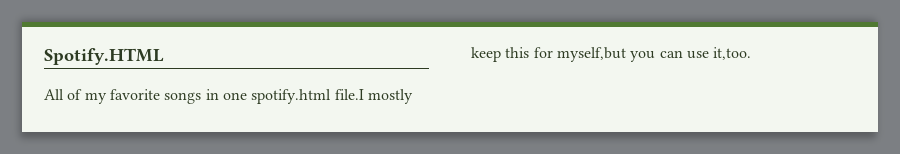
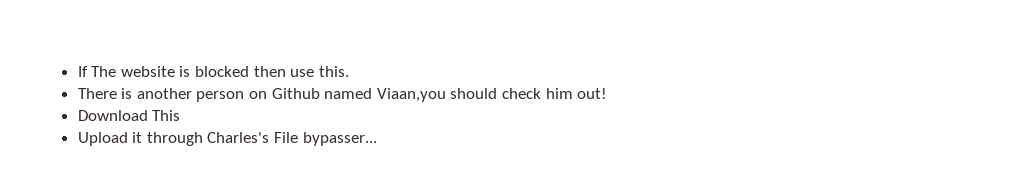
- Spotify.HTML
- All of my favorite songs in one spotify.html file.I mostly keep this for myself,but you can use it,too.
+ If The website is blocked then use this.
+ There is another person on Github named Viaan,you should check him out!
+ Download This
+ Upload it through Charles's File bypasser...

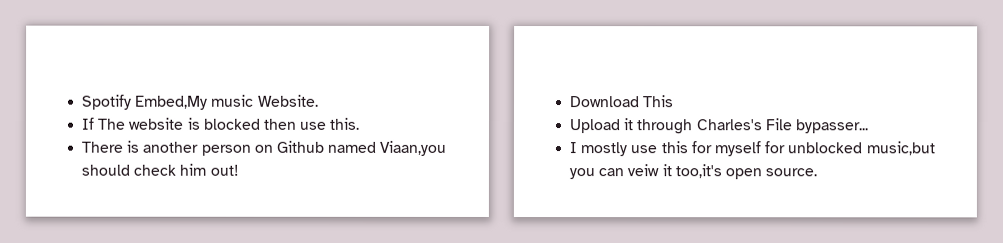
+ Spotify Embed,My music Website.
+ I mostly use this for myself for unblocked music,but you can veiw it too,it's open source.

